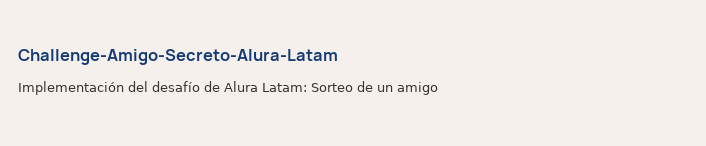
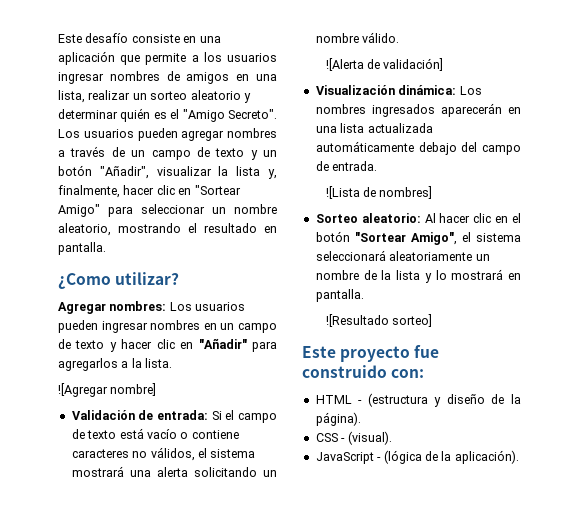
- Challenge-Amigo-Secreto-Alura-Latam
- Implementación del desafío de Alura Latam: Sorteo de un amigo
+ Este desafío consiste en una aplicación que permite a los usuarios ingresar nombres de amigos en una lista, realizar un sorteo aleatorio y determinar quién es el "Amigo Secreto". Los usuarios pueden agregar nombres a través de un campo de texto y un botón "Añadir", visualizar la lista y, finalmente, hacer clic en "Sortear Amigo" para seleccionar un nombre aleatorio, mostrando el resultado en pantalla.
+ ¿Como utilizar?
+ Agregar nombres: Los usuarios pueden ingresar nombres en un campo de texto y hacer clic en "Añadir" para agregarlos a la lista.
+ ![Agregar nombre]
+ Validación de entrada: Si el campo de texto está vacío o contiene caracteres no válidos, el sistema mostrará una alerta solicitando un nombre válido.
+ ![Alerta de validación]
+ Visualización dinámica: Los nombres ingresados aparecerán en una lista actualizada automáticamente debajo del campo de entrada.
+ ![Lista de nombres]
+ Sorteo aleatorio: Al hacer clic en el botón "Sortear Amigo", el sistema seleccionará aleatoriamente un nombre de la lista y lo mostrará en pantalla.
+ ![Resultado sorteo]
+ Este proyecto fue construido con:
+ HTML - (estructura y diseño de la página).
+ CSS - (visual).
+ JavaScript - (lógica de la aplicación).

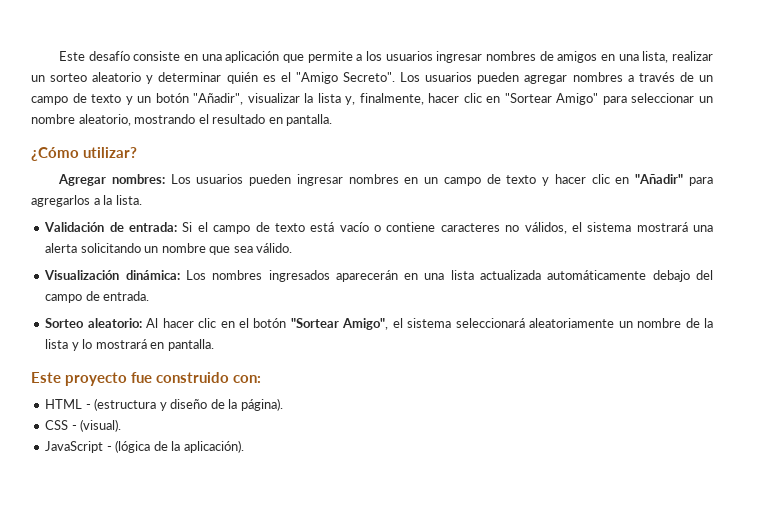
- ¿Como utilizar?
+ ¿Cómo utilizar?
- ![Agregar nombre]
- Validación de entrada: Si el campo de texto está vacío o contiene caracteres no válidos, el sistema mostrará una alerta solicitando un nombre válido.
+ Validación de entrada: Si el campo de texto está vacío o contiene caracteres no válidos, el sistema mostrará una alerta solicitando un nombre que sea válido.
- ![Alerta de validación]
- ![Lista de nombres]
- ![Resultado sorteo]

